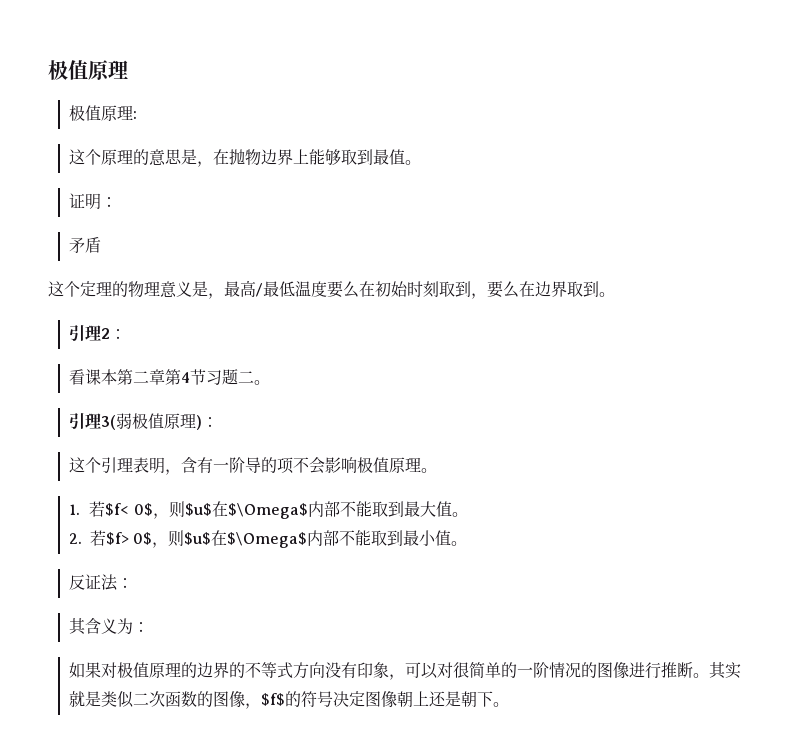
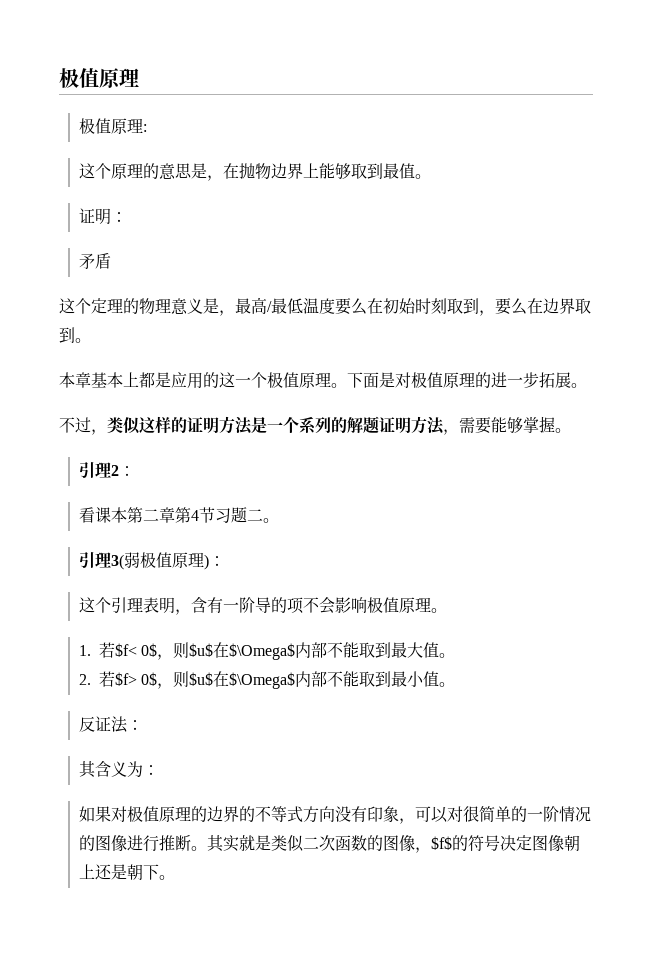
+ 本章基本上都是应用的这一个极值原理。下面是对极值原理的进一步拓展。
+ 不过，类似这样的证明方法是一个系列的解题证明方法，需要能够掌握。

